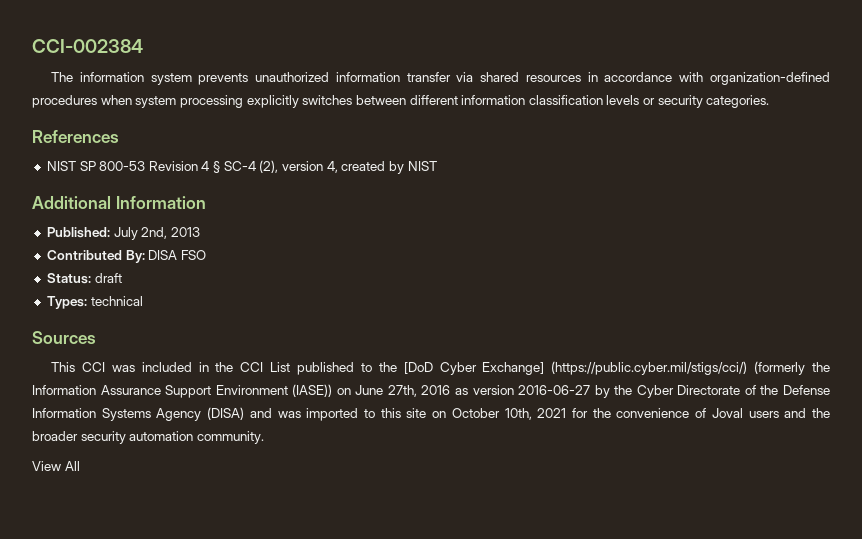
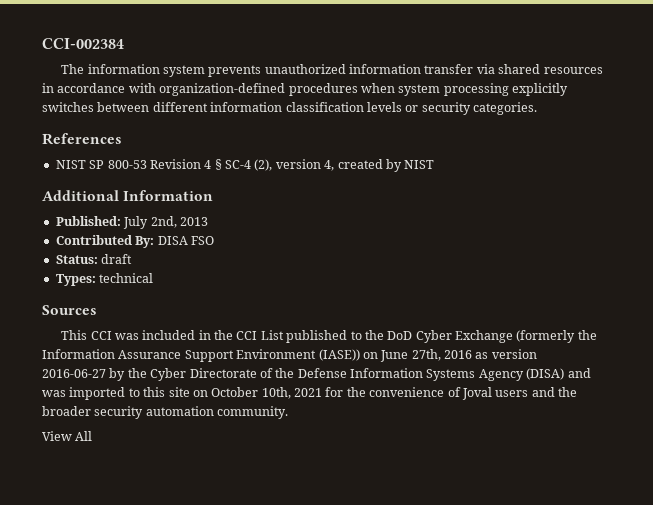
- This CCI was included in the CCI List published to the [DoD Cyber Exchange] (https://public.cyber.mil/stigs/cci/) (formerly the Information Assurance Support Environment (IASE)) on June 27th, 2016 as version 2016-06-27 by the Cyber Directorate of the Defense Information Systems Agency (DISA) and was imported to this site on October 10th, 2021 for the convenience of Joval users and the broader security automation community.
+ This CCI was included in the CCI List published to the DoD Cyber Exchange (formerly the Information Assurance Support Environment (IASE)) on June 27th, 2016 as version 2016-06-27 by the Cyber Directorate of the Defense Information Systems Agency (DISA) and was imported to this site on October 10th, 2021 for the convenience of Joval users and the broader security automation community.

